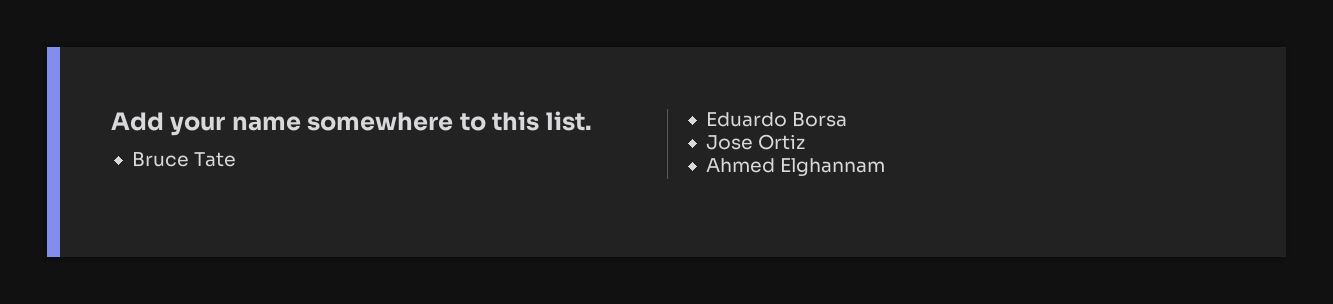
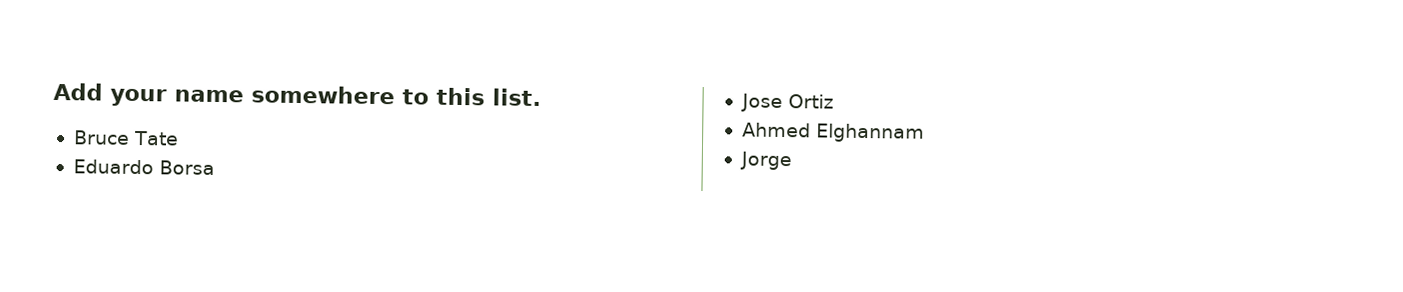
+ Jorge

